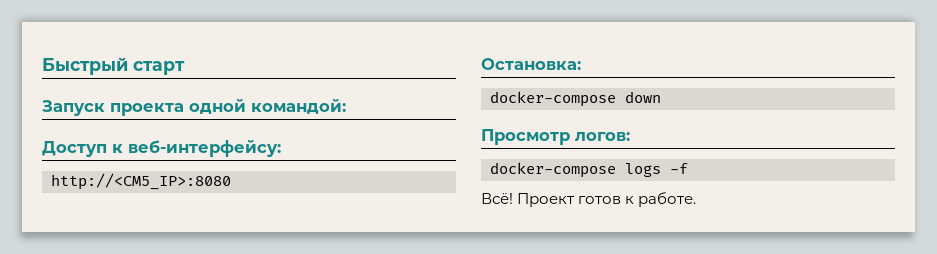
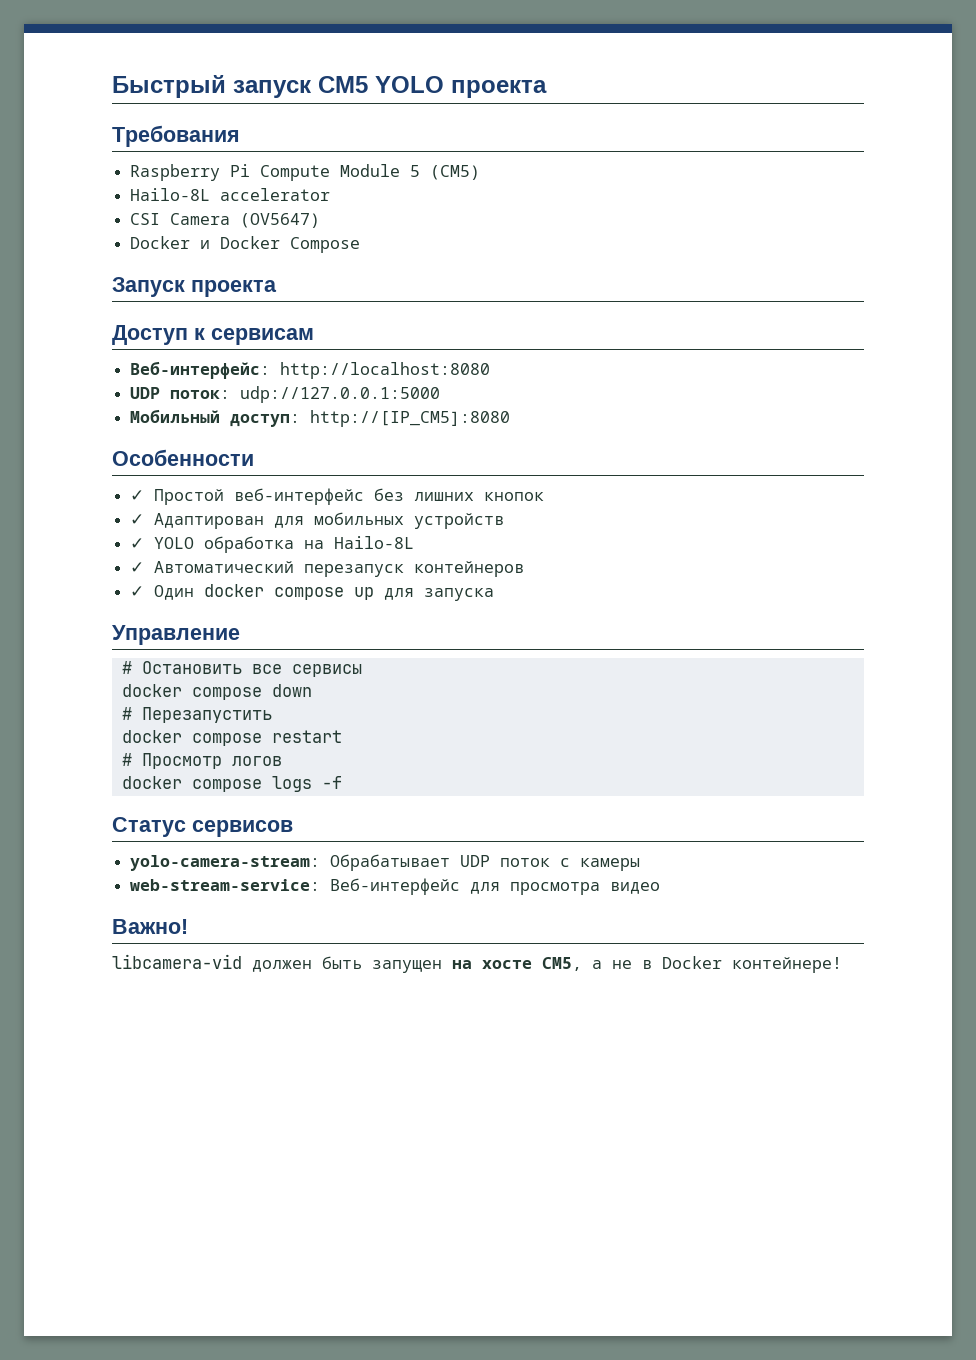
- Быстрый старт
+ Быстрый запуск CM5 YOLO проекта
+ Требования
+ Raspberry Pi Compute Module 5 (CM5)
+ Hailo-8L accelerator
+ CSI Camera (OV5647)
+ Docker и Docker Compose
- Запуск проекта одной командой:
+ Запуск проекта
- Доступ к веб-интерфейсу:
- http://<CM5_IP>:8080
- Остановка:
- docker-compose down
- Просмотр логов:
- docker-compose logs -f
- Всё! Проект готов к работе.
+ Доступ к сервисам
+ Веб-интерфейс: http://localhost:8080
+ UDP поток: udp://127.0.0.1:5000
+ Мобильный доступ: http://[IP_CM5]:8080
+ Особенности
+ ✓ Простой веб-интерфейс без лишних кнопок
+ ✓ Адаптирован для мобильных устройств
+ ✓ YOLO обработка на Hailo-8L
+ ✓ Автоматический перезапуск контейнеров
+ ✓ Один docker compose up для запуска
+ Управление
+ # Остановить все сервисы
+ docker compose down
+ # Перезапустить
+ docker compose restart
+ # Просмотр логов
+ docker compose logs -f
+ Статус сервисов
+ yolo-camera-stream: Обрабатывает UDP поток с камеры
+ web-stream-service: Веб-интерфейс для просмотра видео
+ Важно!
+ libcamera-vid должен быть запущен на хосте CM5, а не в Docker контейнере!

